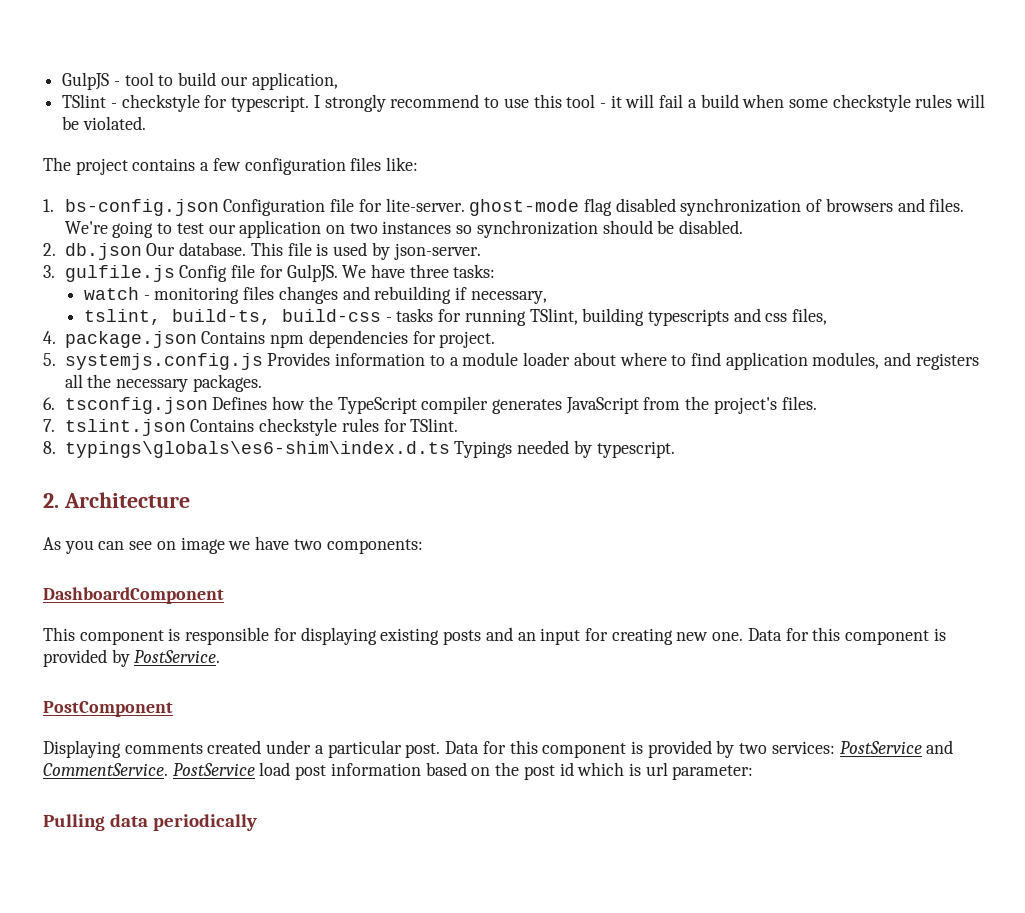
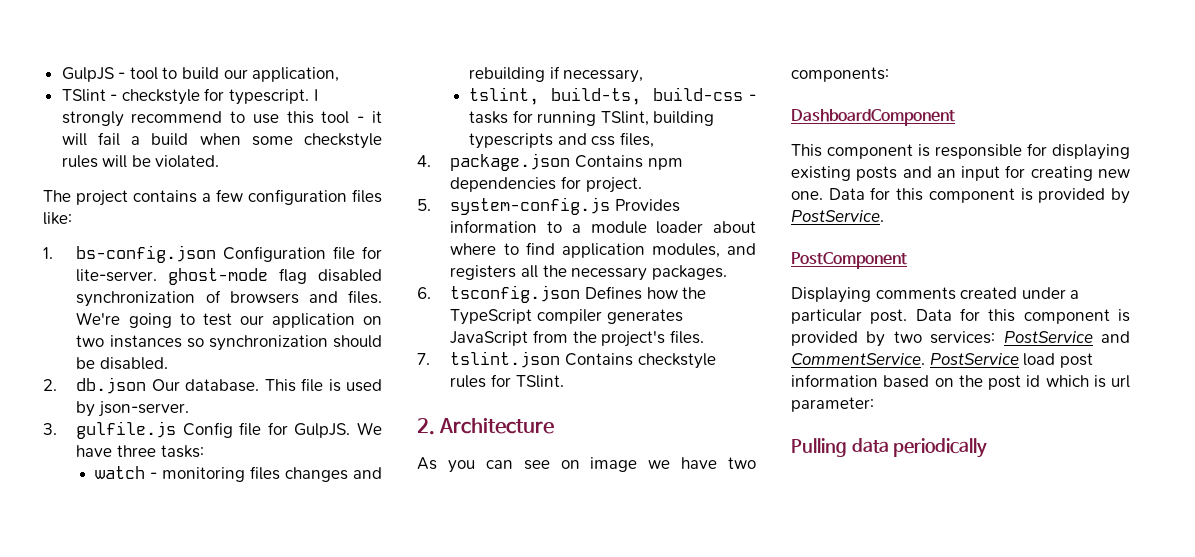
- 5. systemjs.config.js Provides information to a module loader about where to find application modules, and registers all the necessary packages.
+ 5. system-config.js Provides information to a module loader about where to find application modules, and registers all the necessary packages.
- 8. typings\globals\es6-shim\index.d.ts Typings needed by typescript.

